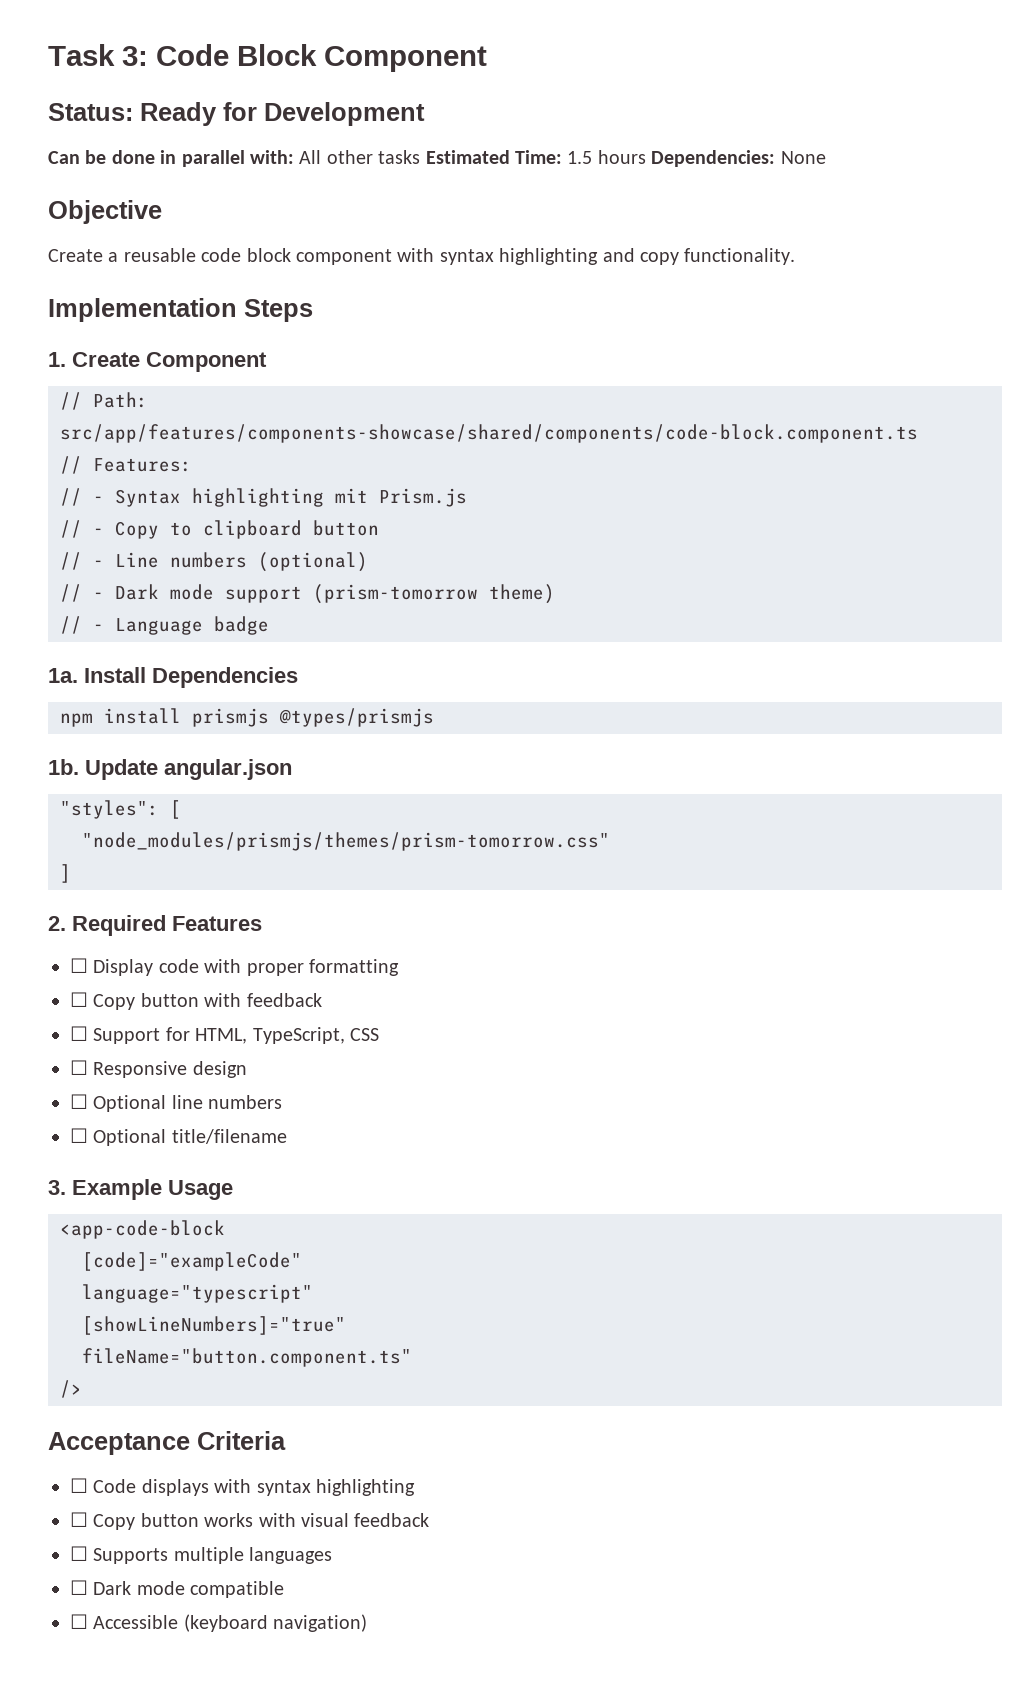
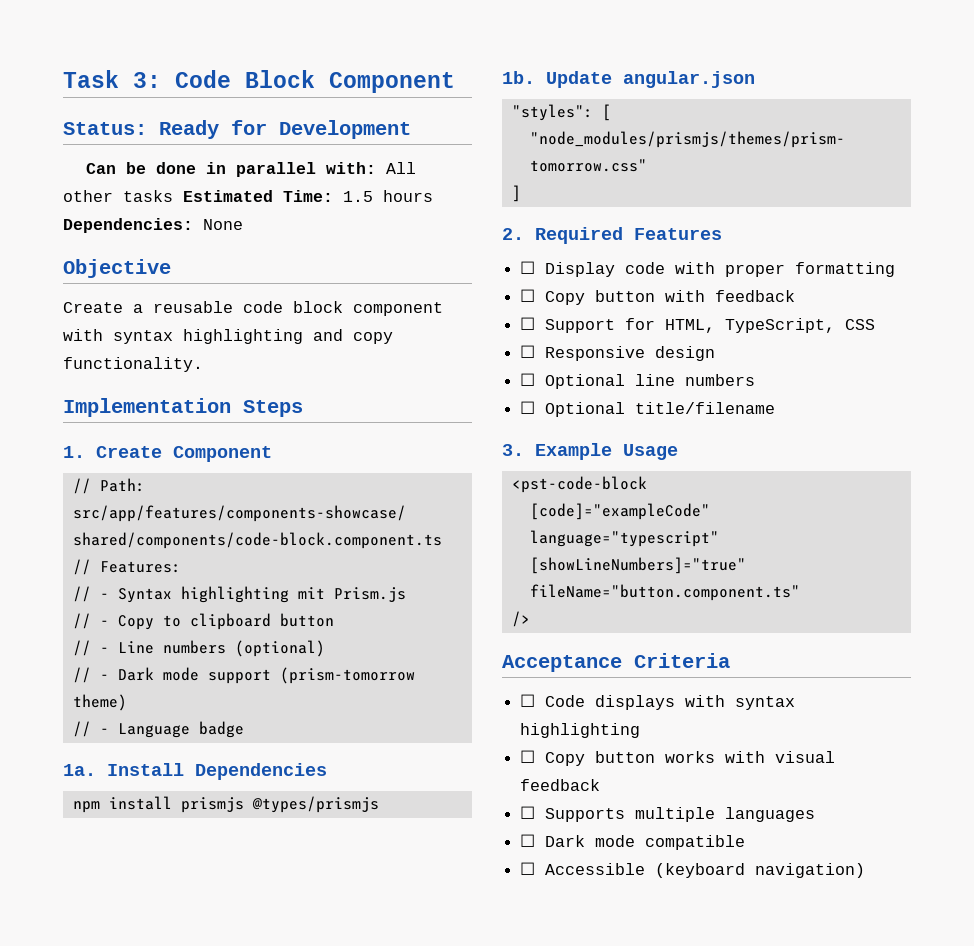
- <app-code-block
+ <pst-code-block

